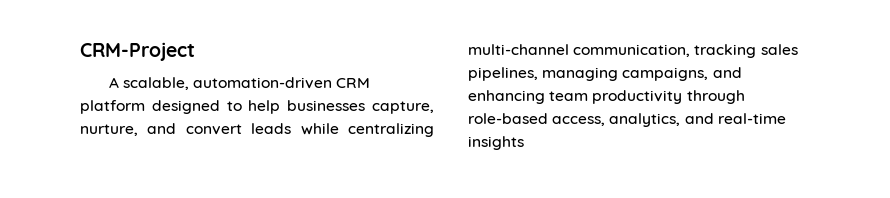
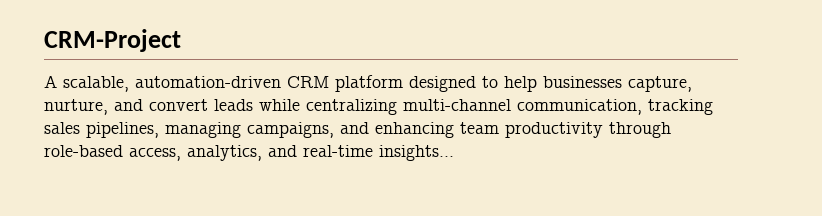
- A scalable, automation-driven CRM platform designed to help businesses capture, nurture, and convert leads while centralizing multi-channel communication, tracking sales pipelines, managing campaigns, and enhancing team productivity through role-based access, analytics, and real-time insights
+ A scalable, automation-driven CRM platform designed to help businesses capture, nurture, and convert leads while centralizing multi-channel communication, tracking sales pipelines, managing campaigns, and enhancing team productivity through role-based access, analytics, and real-time insights...

